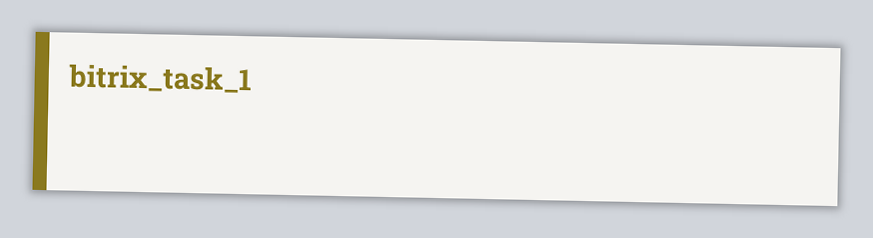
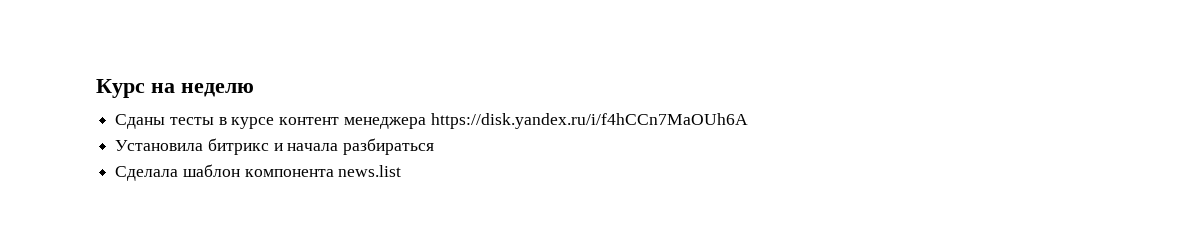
- bitrix_task_1
+ Курс на неделю
+ Сданы тесты в курсе контент менеджера https://disk.yandex.ru/i/f4hCCn7MaOUh6A
+ Установила битрикс и начала разбираться
+ Сделала шаблон компонента news.list

